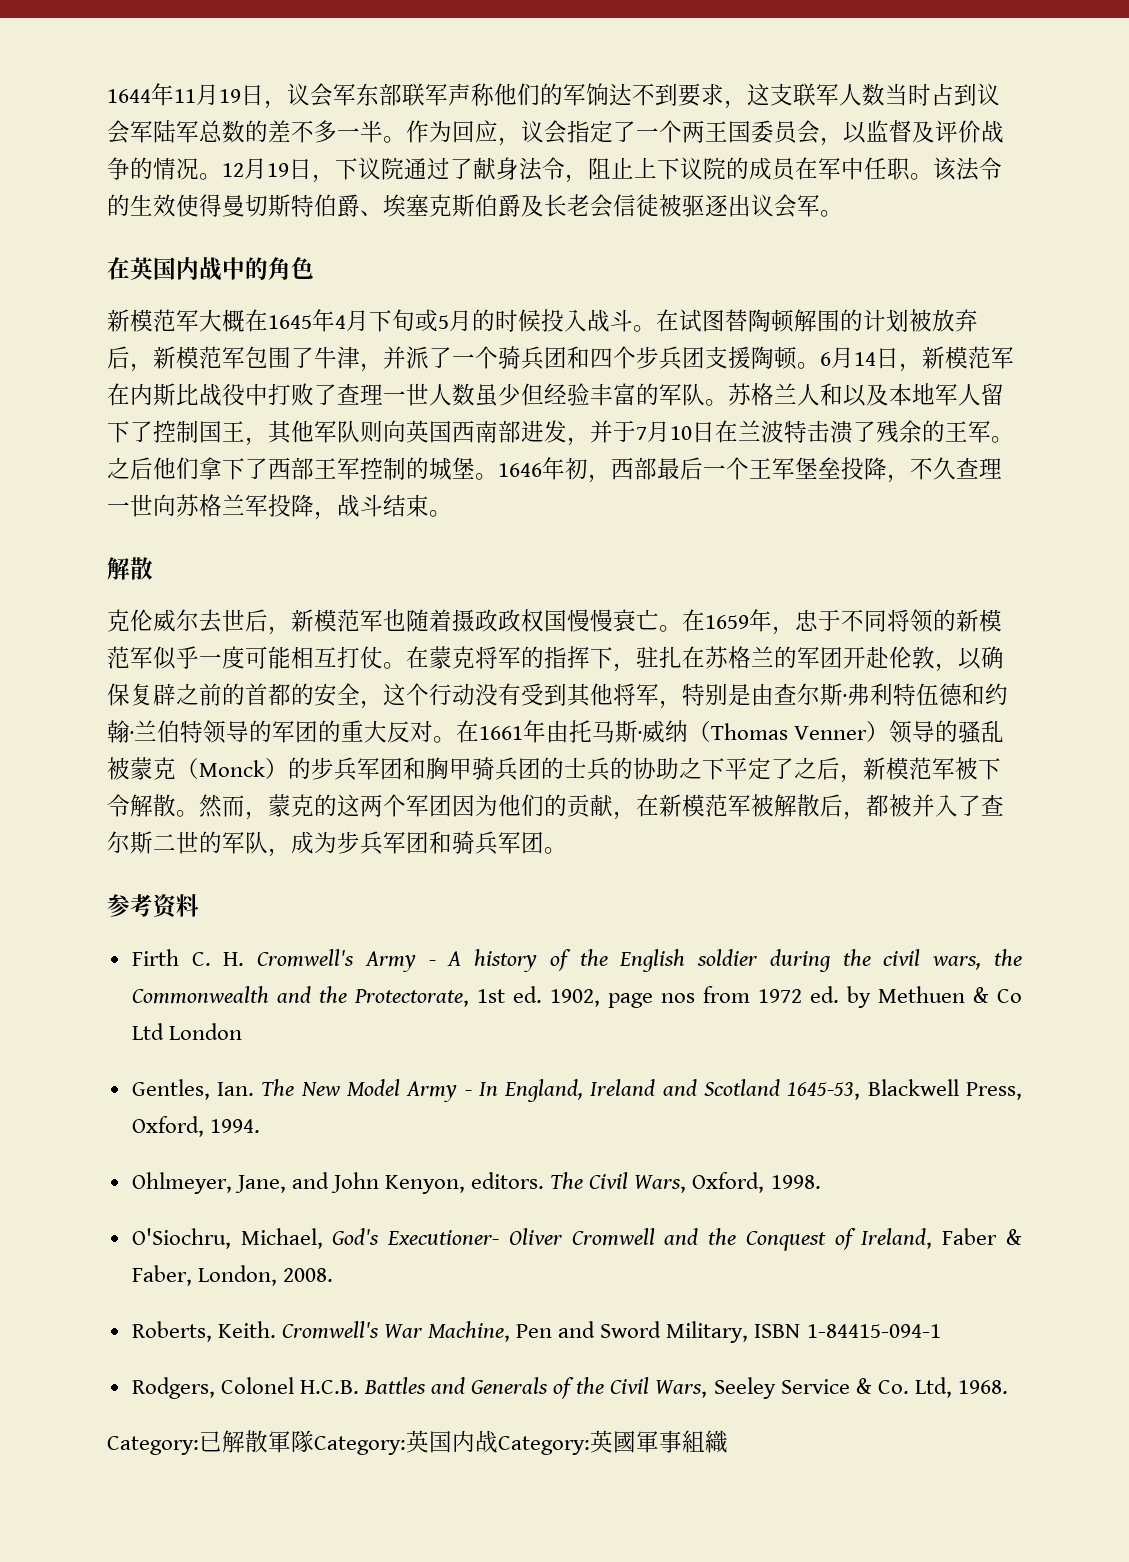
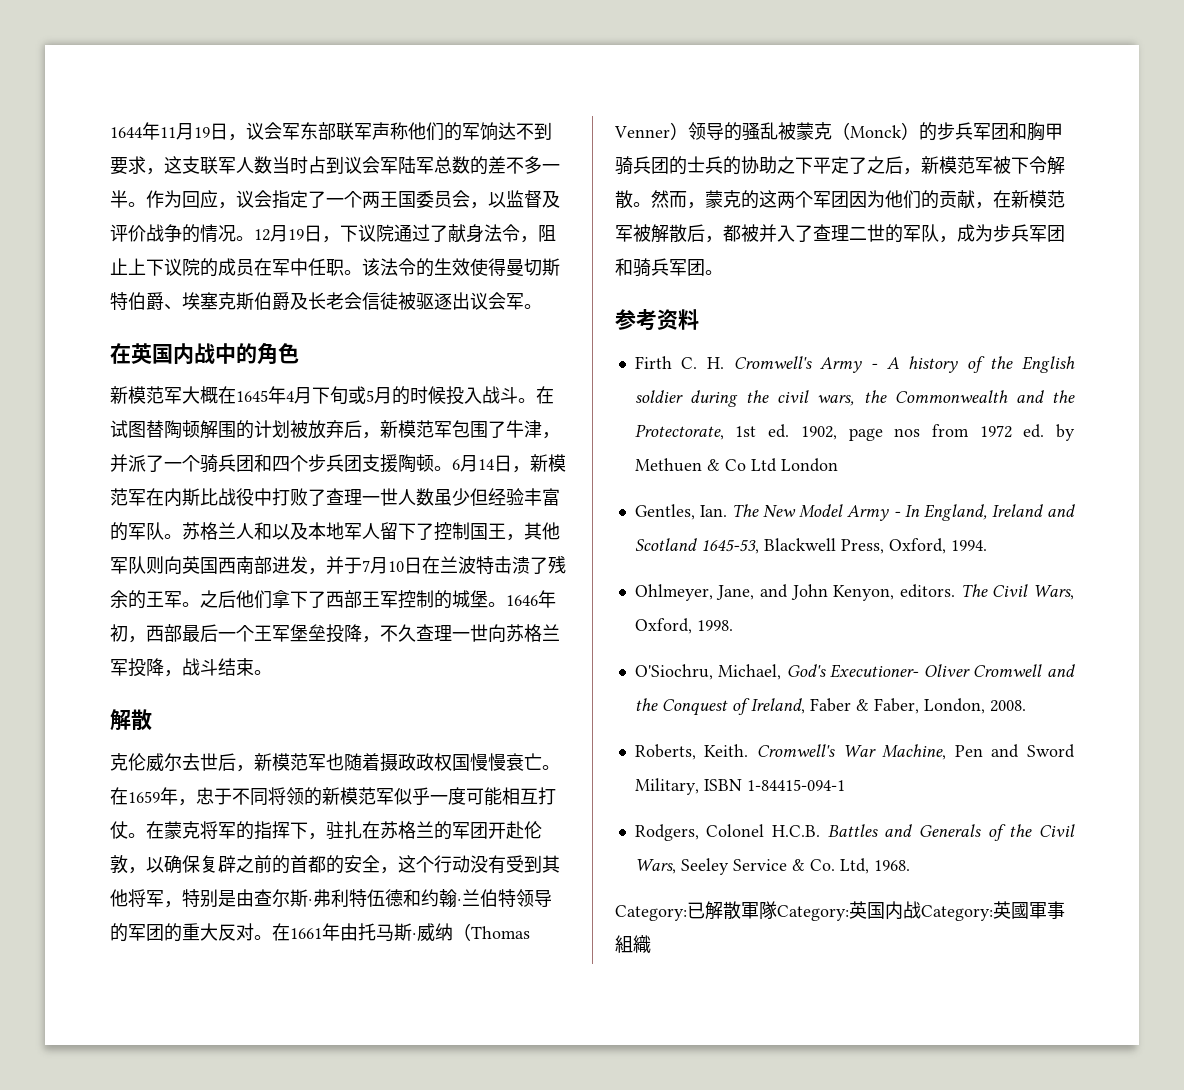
- 然而，蒙克的这两个军团因为他们的贡献，在新模范军被解散后，都被并入了查尔斯二世的军队，成为步兵军团和骑兵军团。
+ 然而，蒙克的这两个军团因为他们的贡献，在新模范军被解散后，都被并入了查理二世的军队，成为步兵军团和骑兵军团。

